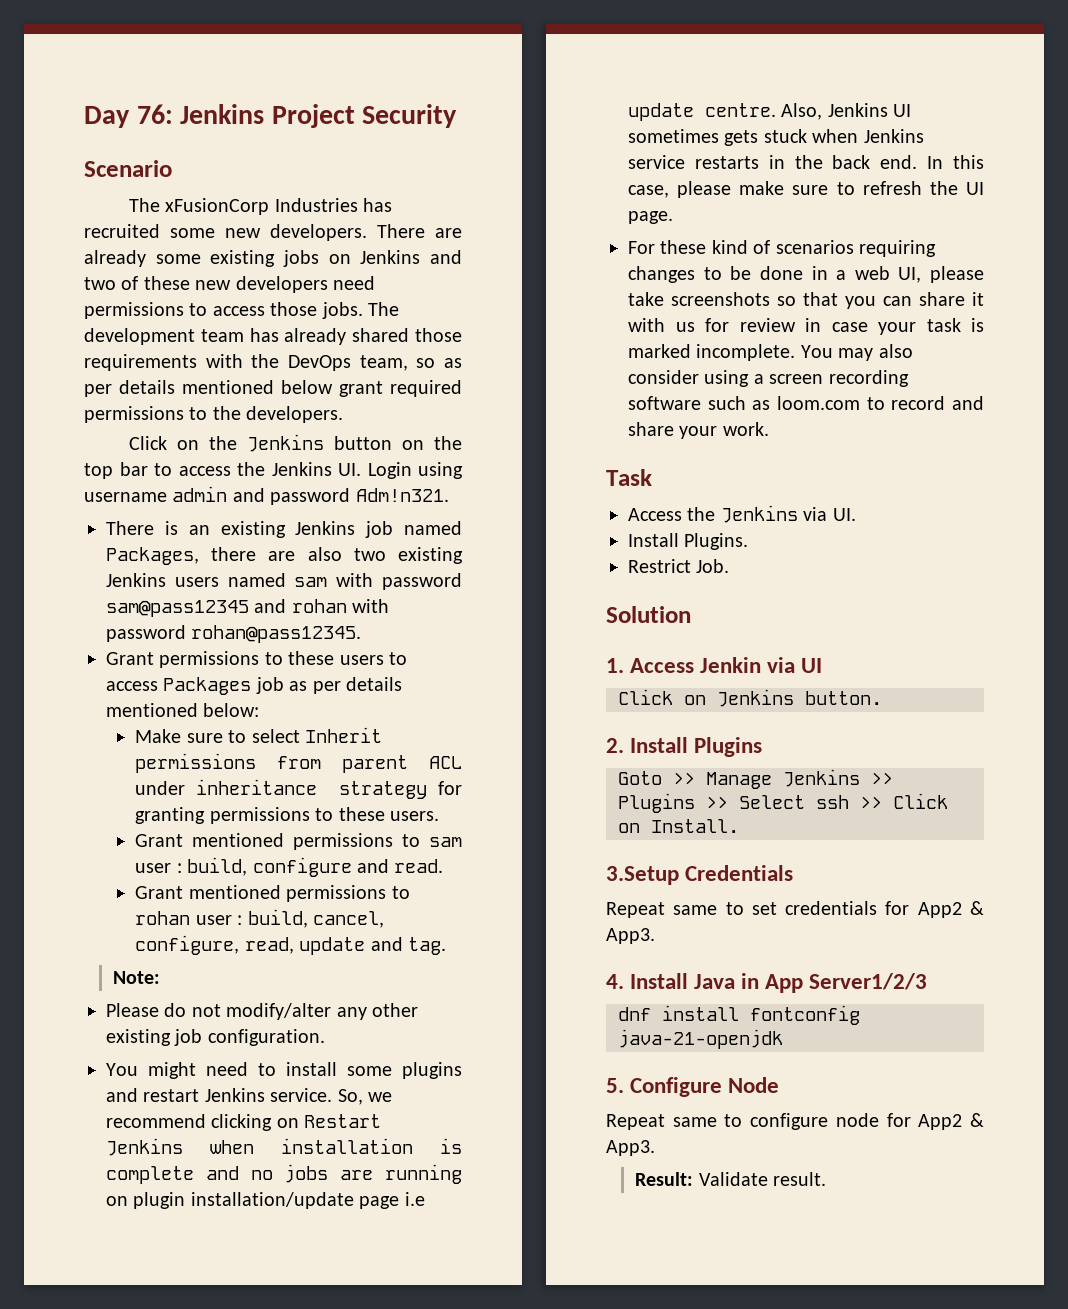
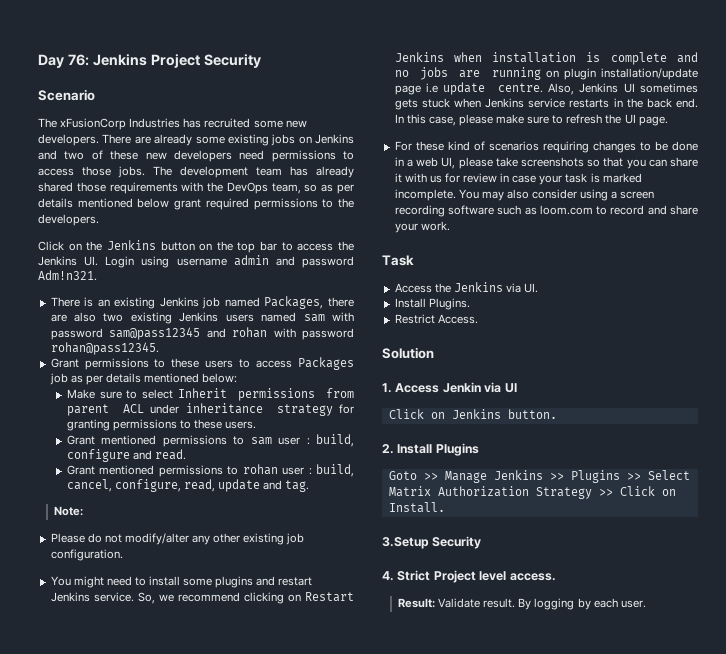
- Restrict Job.
+ Restrict Access.
- Goto >> Manage Jenkins >> Plugins >> Select ssh >> Click on Install.
+ Goto >> Manage Jenkins >> Plugins >> Select Matrix Authorization Strategy >> Click on Install.
- 3.Setup Credentials
- Repeat same to set credentials for App2 & App3.
- 4. Install Java in App Server1/2/3
- dnf install fontconfig java-21-openjdk
- 5. Configure Node
- Repeat same to configure node for App2 & App3.
- Result: Validate result.
+ 3.Setup Security
+ 4. Strict Project level access.
+ Result: Validate result. By logging by each user.

